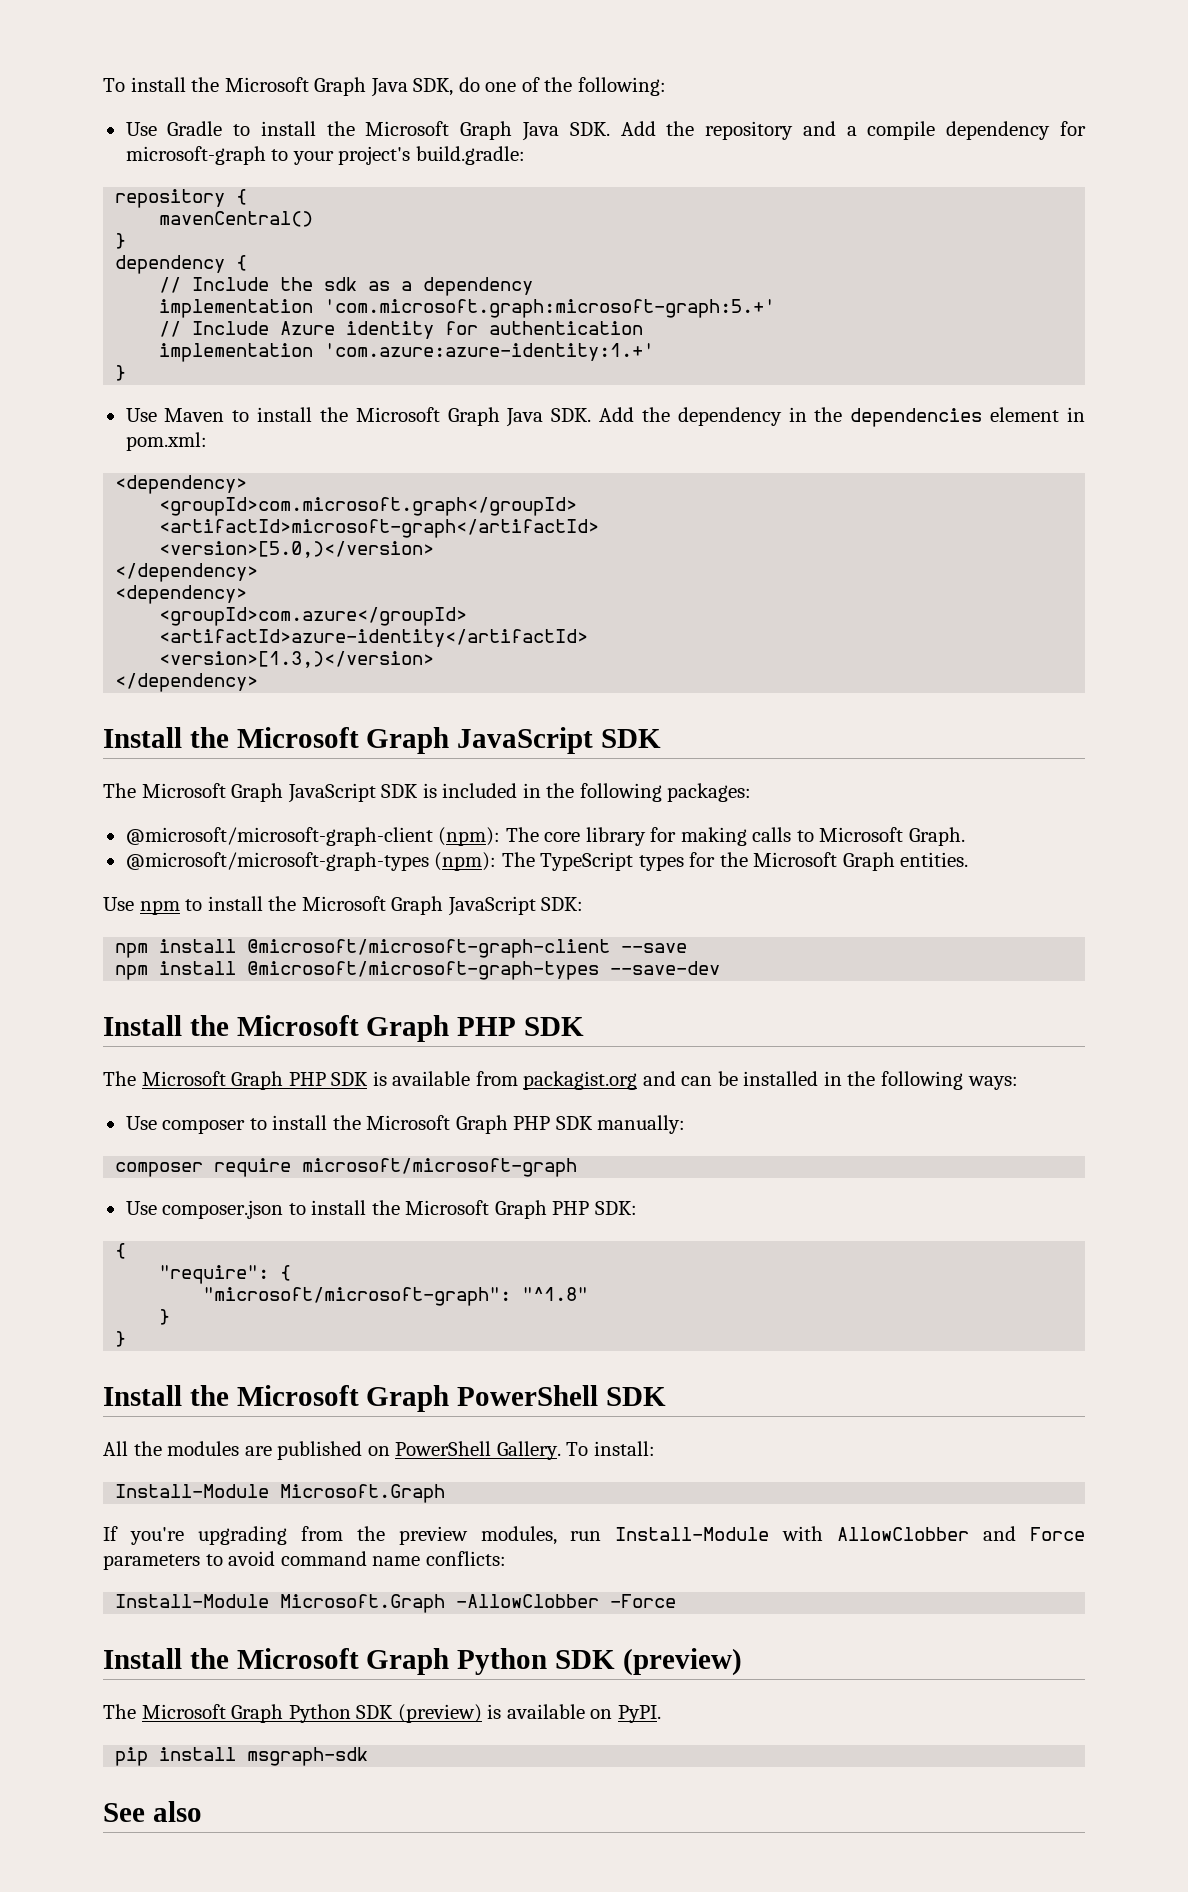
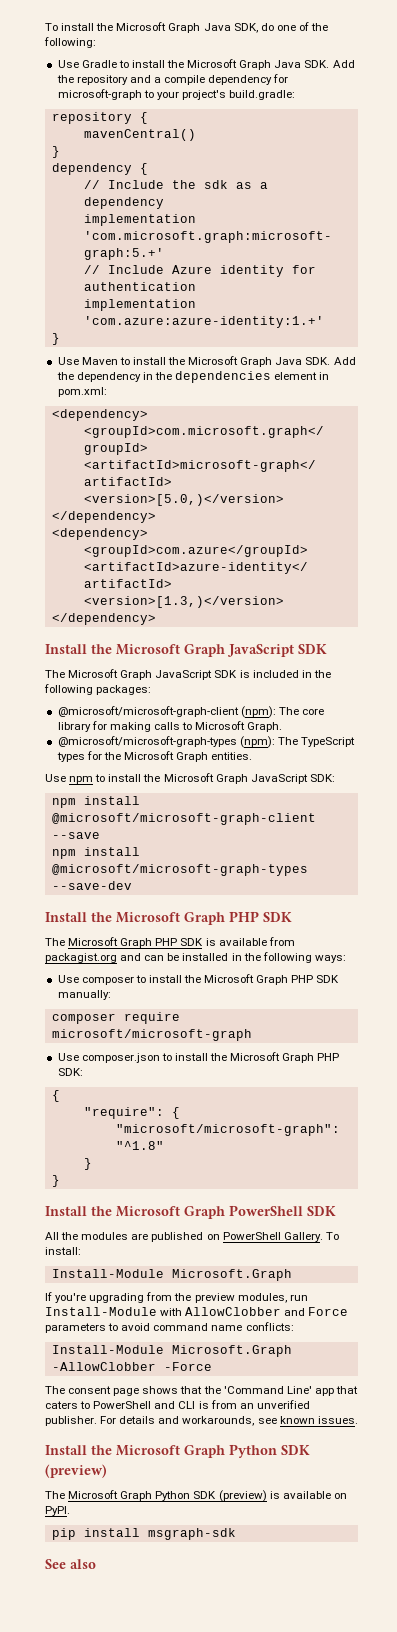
+ The consent page shows that the 'Command Line' app that caters to PowerShell and CLI is from an unverified publisher. For details and workarounds, see known issues.

